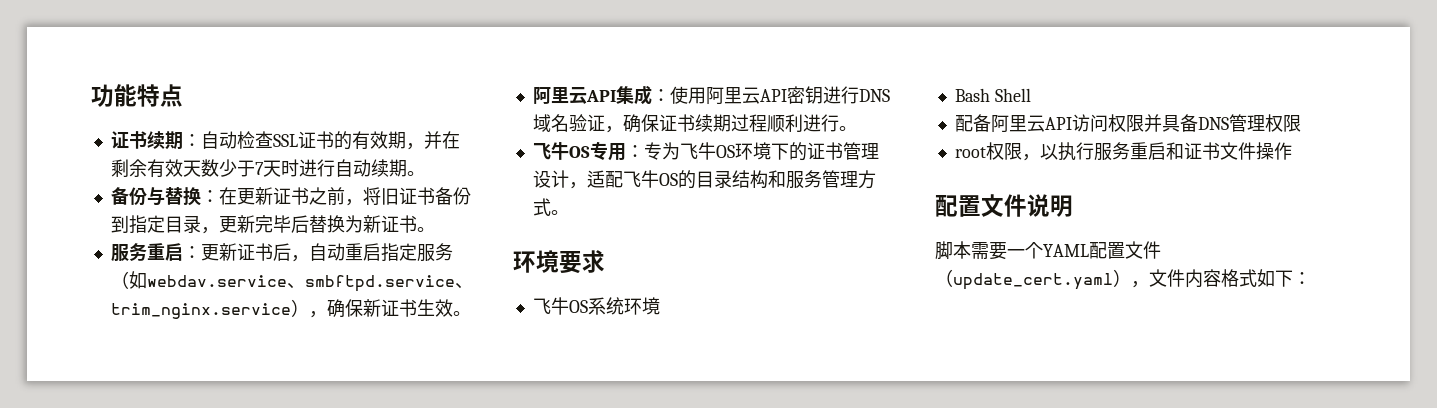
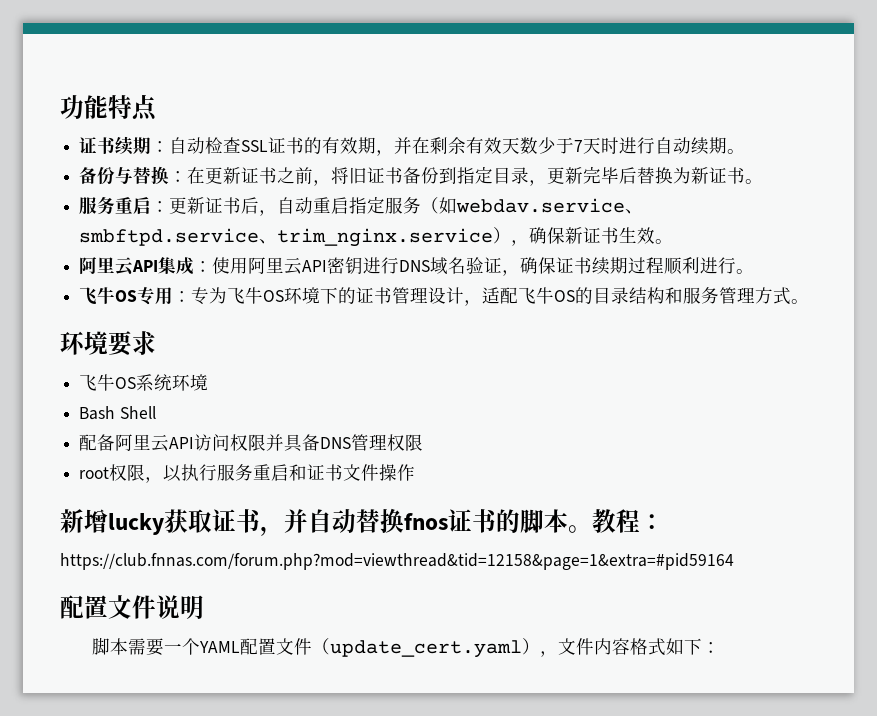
+ 新增lucky获取证书，并自动替换fnos证书的脚本。教程：
+ https://club.fnnas.com/forum.php?mod=viewthread&tid=12158&page=1&extra=#pid59164

